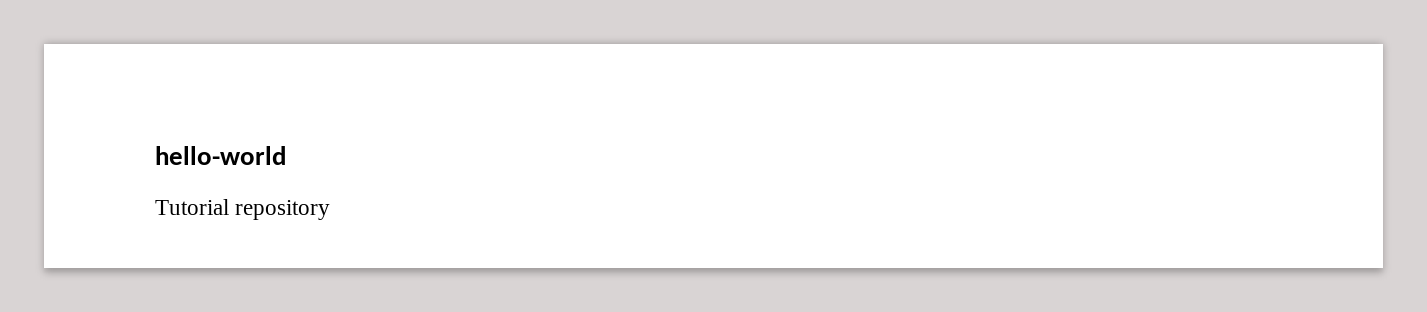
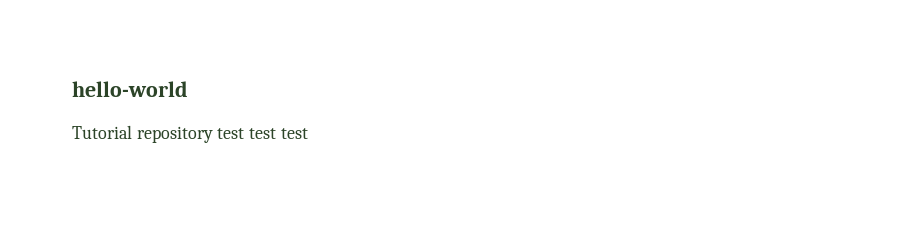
- Tutorial repository
+ Tutorial repository test test test

